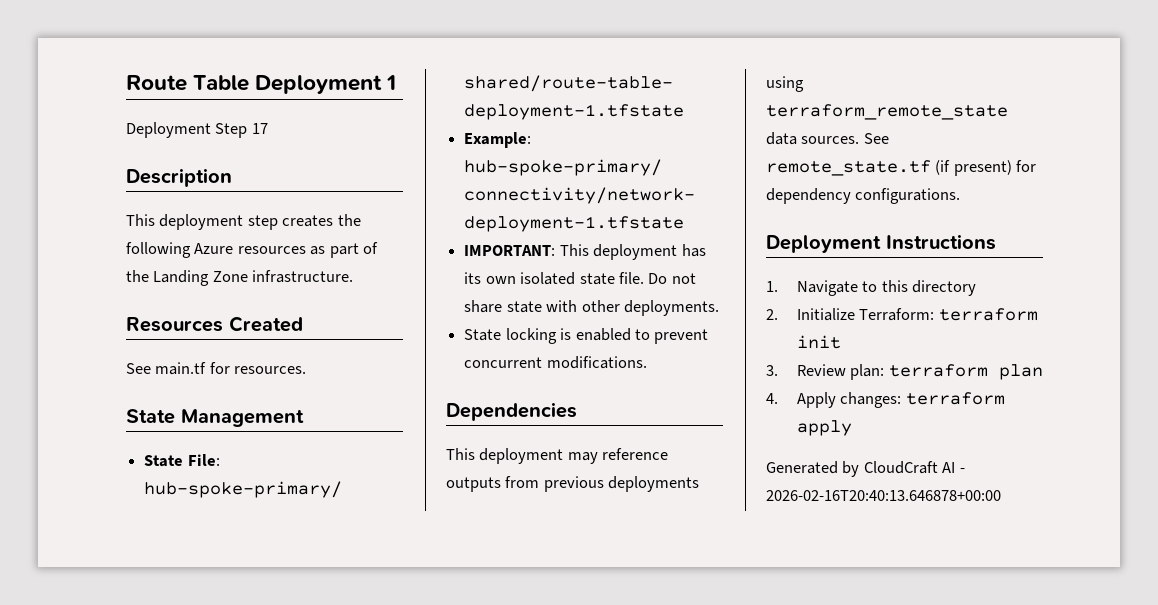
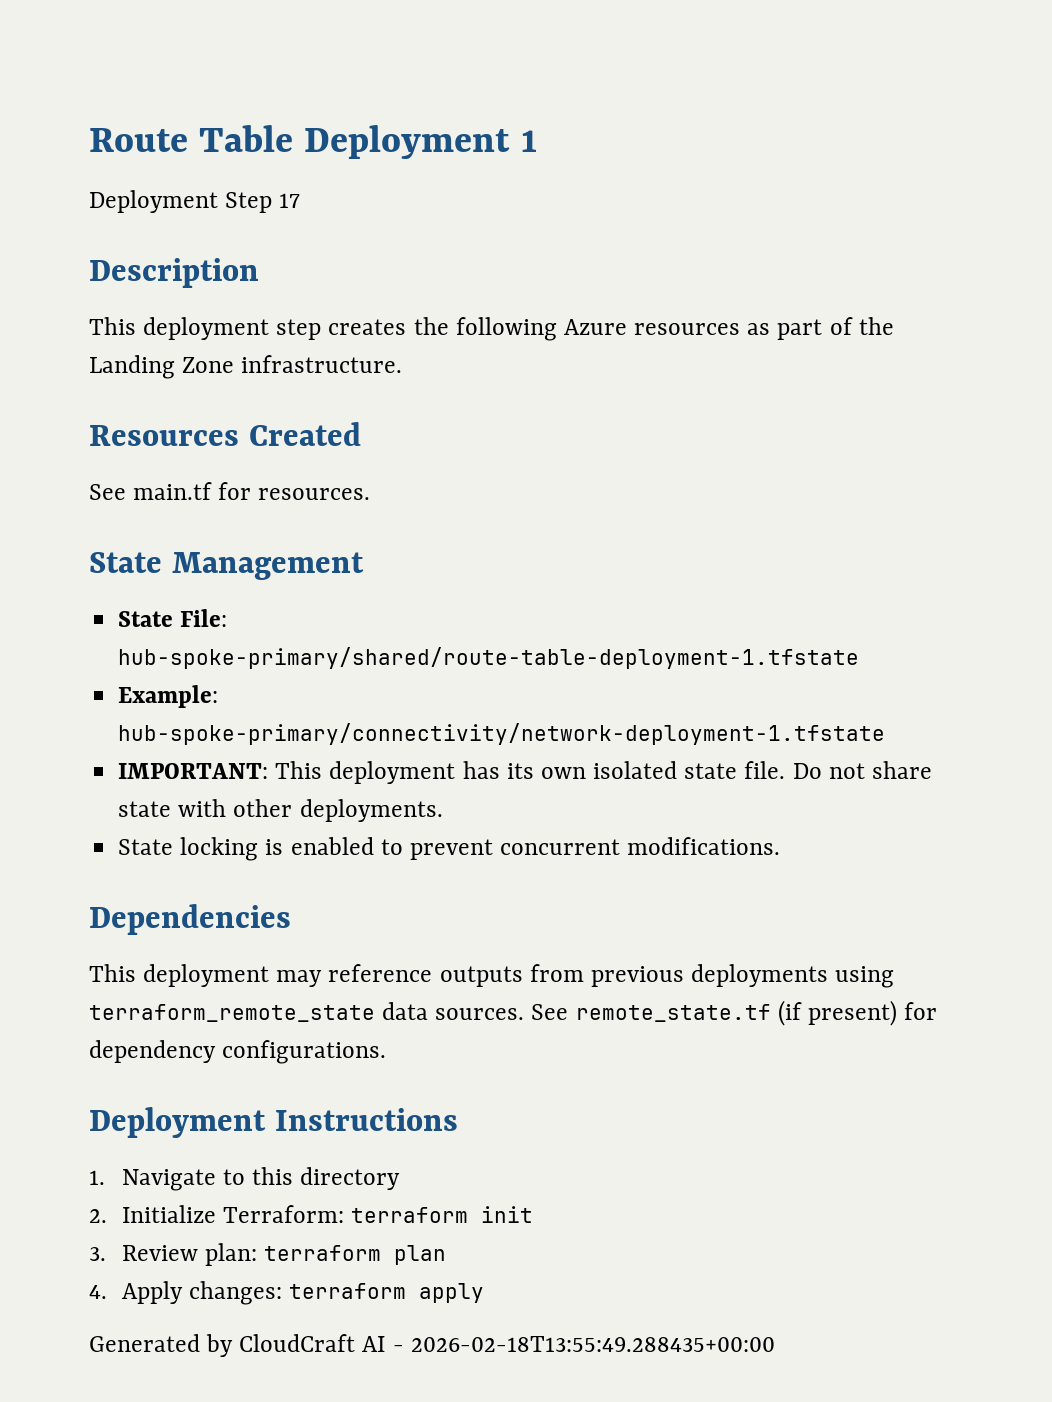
- Generated by CloudCraft AI - 2026-02-16T20:40:13.646878+00:00
+ Generated by CloudCraft AI - 2026-02-18T13:55:49.288435+00:00

